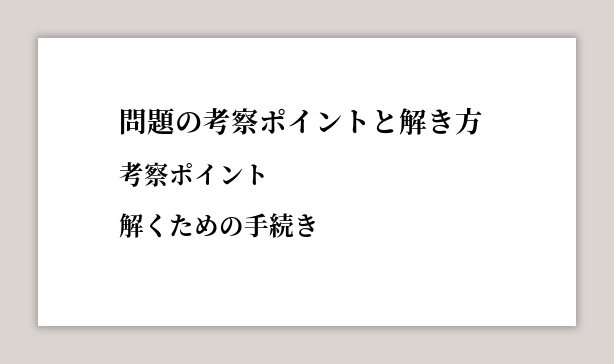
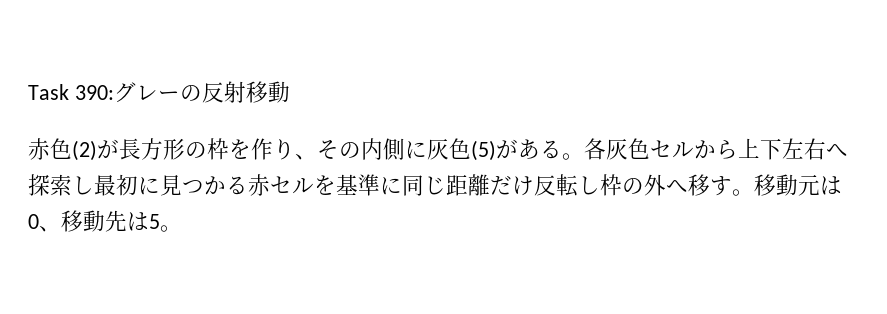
- 問題の考察ポイントと解き方
- 考察ポイント
- 解くための手続き
+ Task 390:グレーの反射移動
+ 赤色(2)が長方形の枠を作り、その内側に灰色(5)がある。各灰色セルから上下左右へ探索し最初に見つかる赤セルを基準に同じ距離だけ反転し枠の外へ移す。移動元は0、移動先は5。

